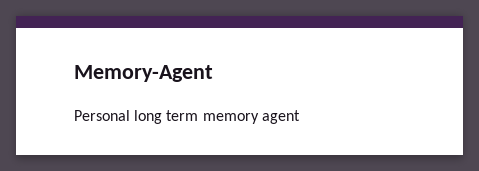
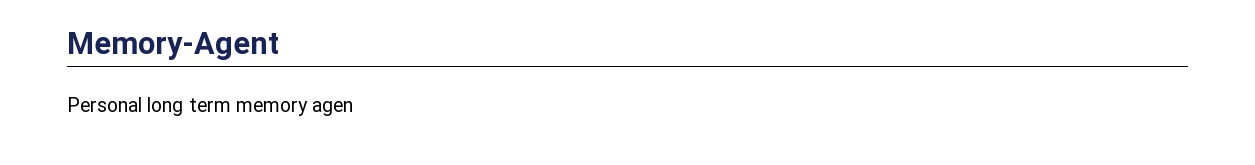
- Personal long term memory agent
+ Personal long term memory agen

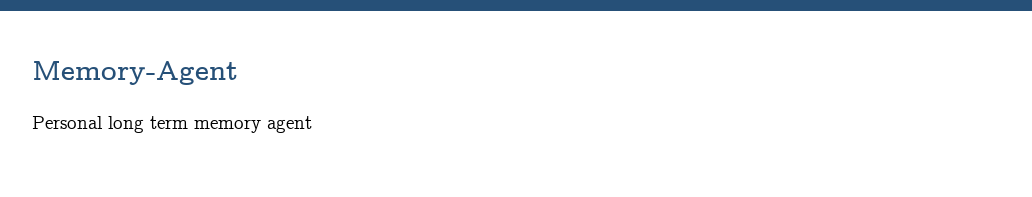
- Personal long term memory agen
+ Personal long term memory agent

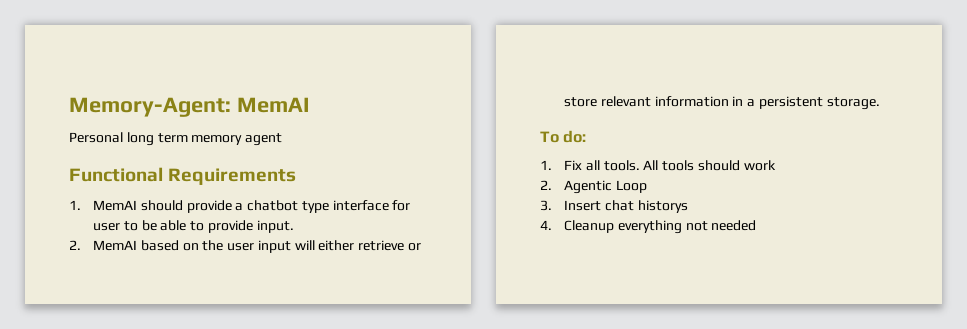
- Memory-Agent
+ Memory-Agent: MemAI
+ Functional Requirements
+ 1. MemAI should provide a chatbot type interface for user to be able to provide input.
+ 2. MemAI based on the user input will either retrieve or store relevant information in a persistent storage.
+ To do:
+ 1. Fix all tools. All tools should work
+ 2. Agentic Loop
+ 3. Insert chat historys
+ 4. Cleanup everything not needed

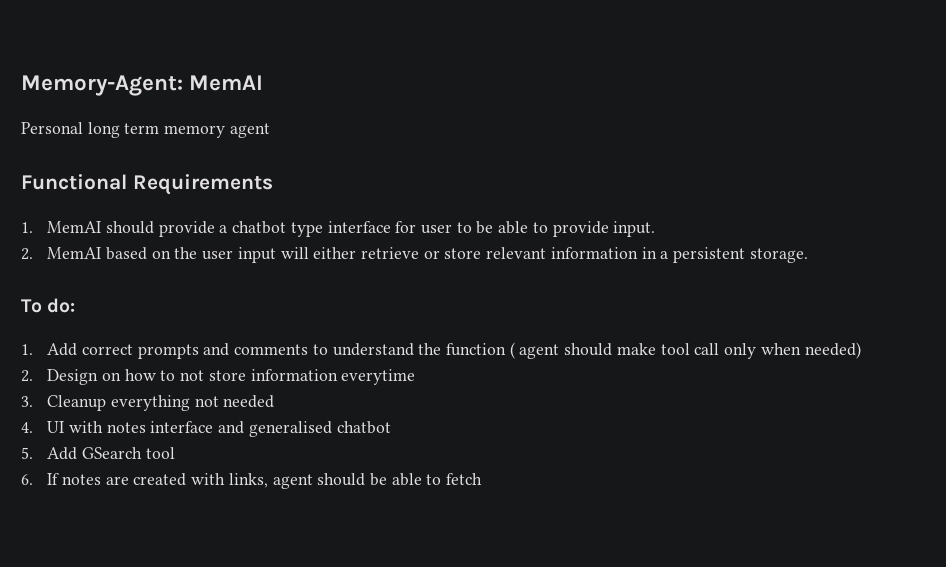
- 1. Fix all tools. All tools should work
- 2. Agentic Loop
- 3. Insert chat historys
- 4. Cleanup everything not needed
+ 1. Add correct prompts and comments to understand the function ( agent should make tool call only when needed)
+ 2. Design on how to not store information everytime
+ 3. Cleanup everything not needed
+ 4. UI with notes interface and generalised chatbot
+ 5. Add GSearch tool
+ 6. If notes are created with links, agent should be able to fetch

